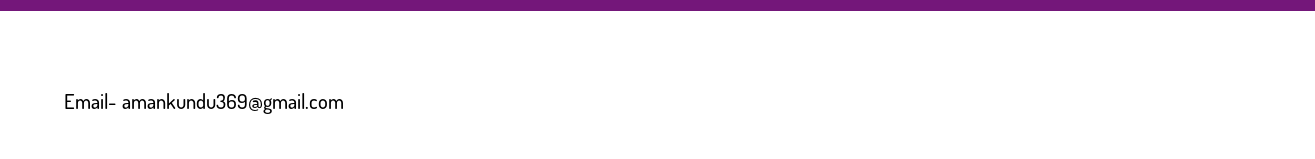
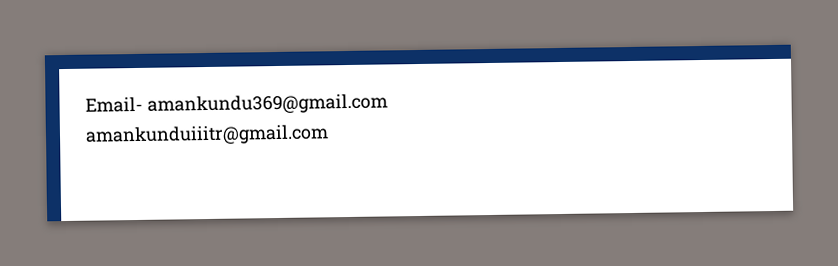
+ amankunduiiitr@gmail.com

